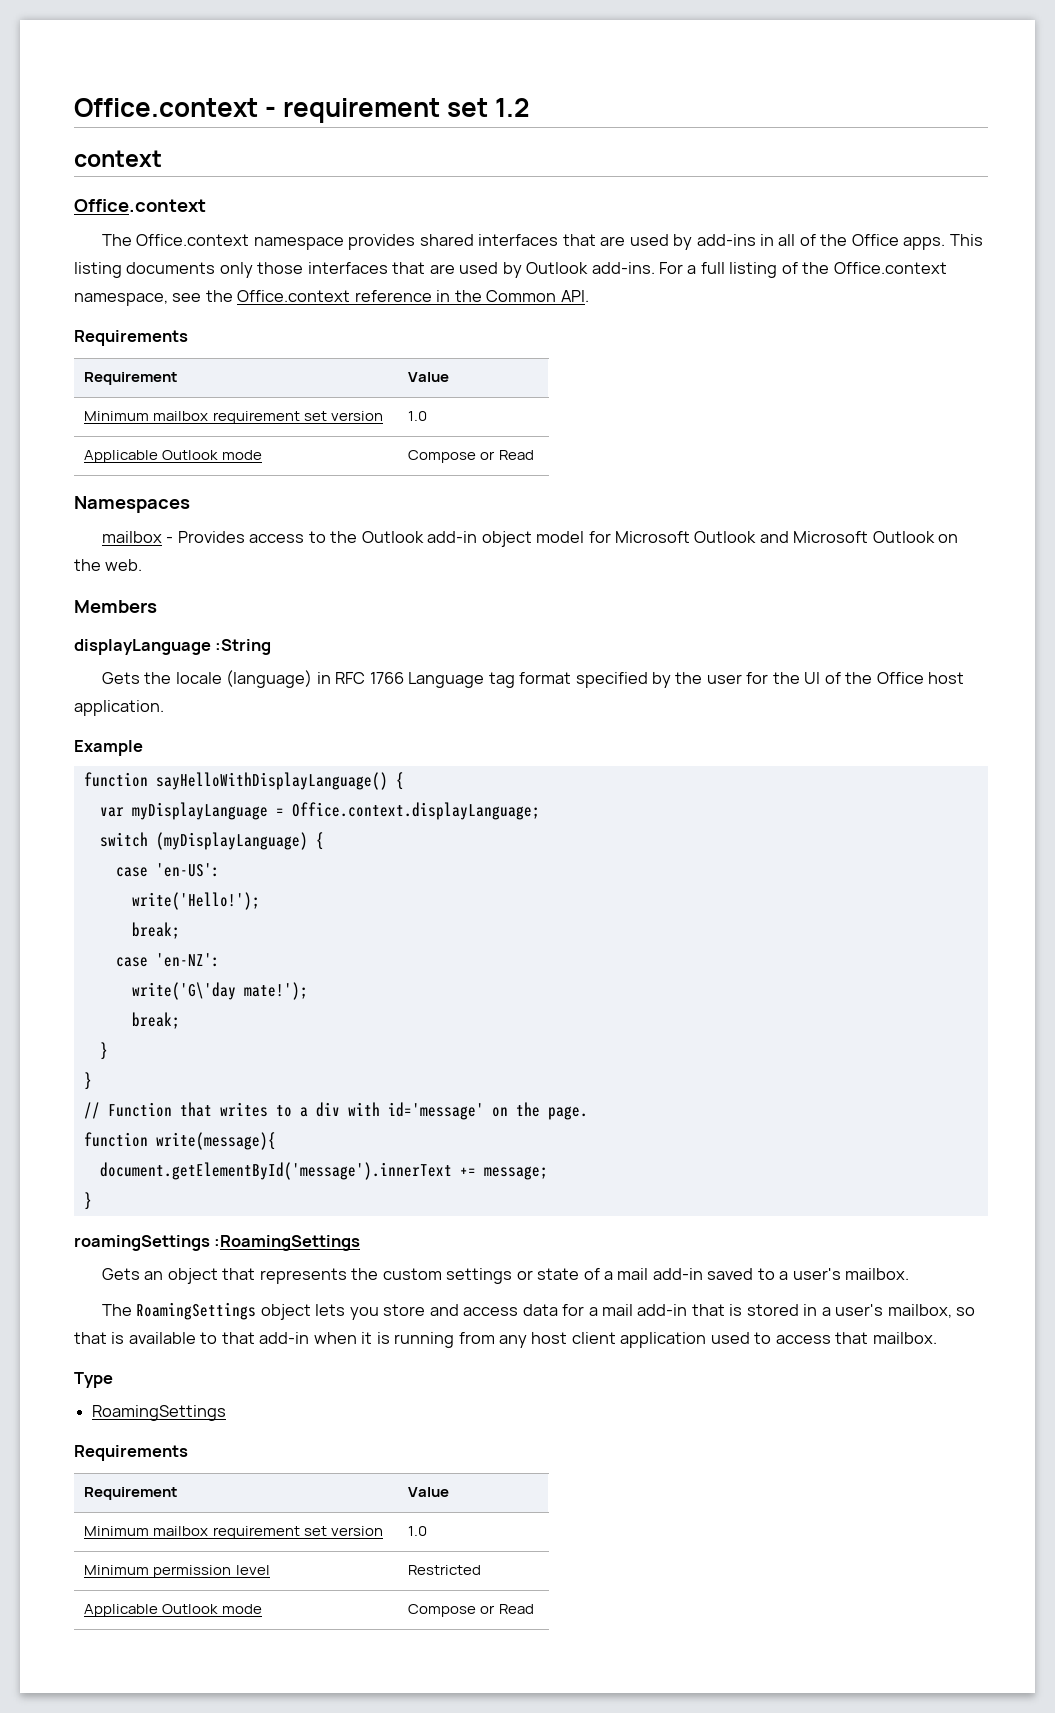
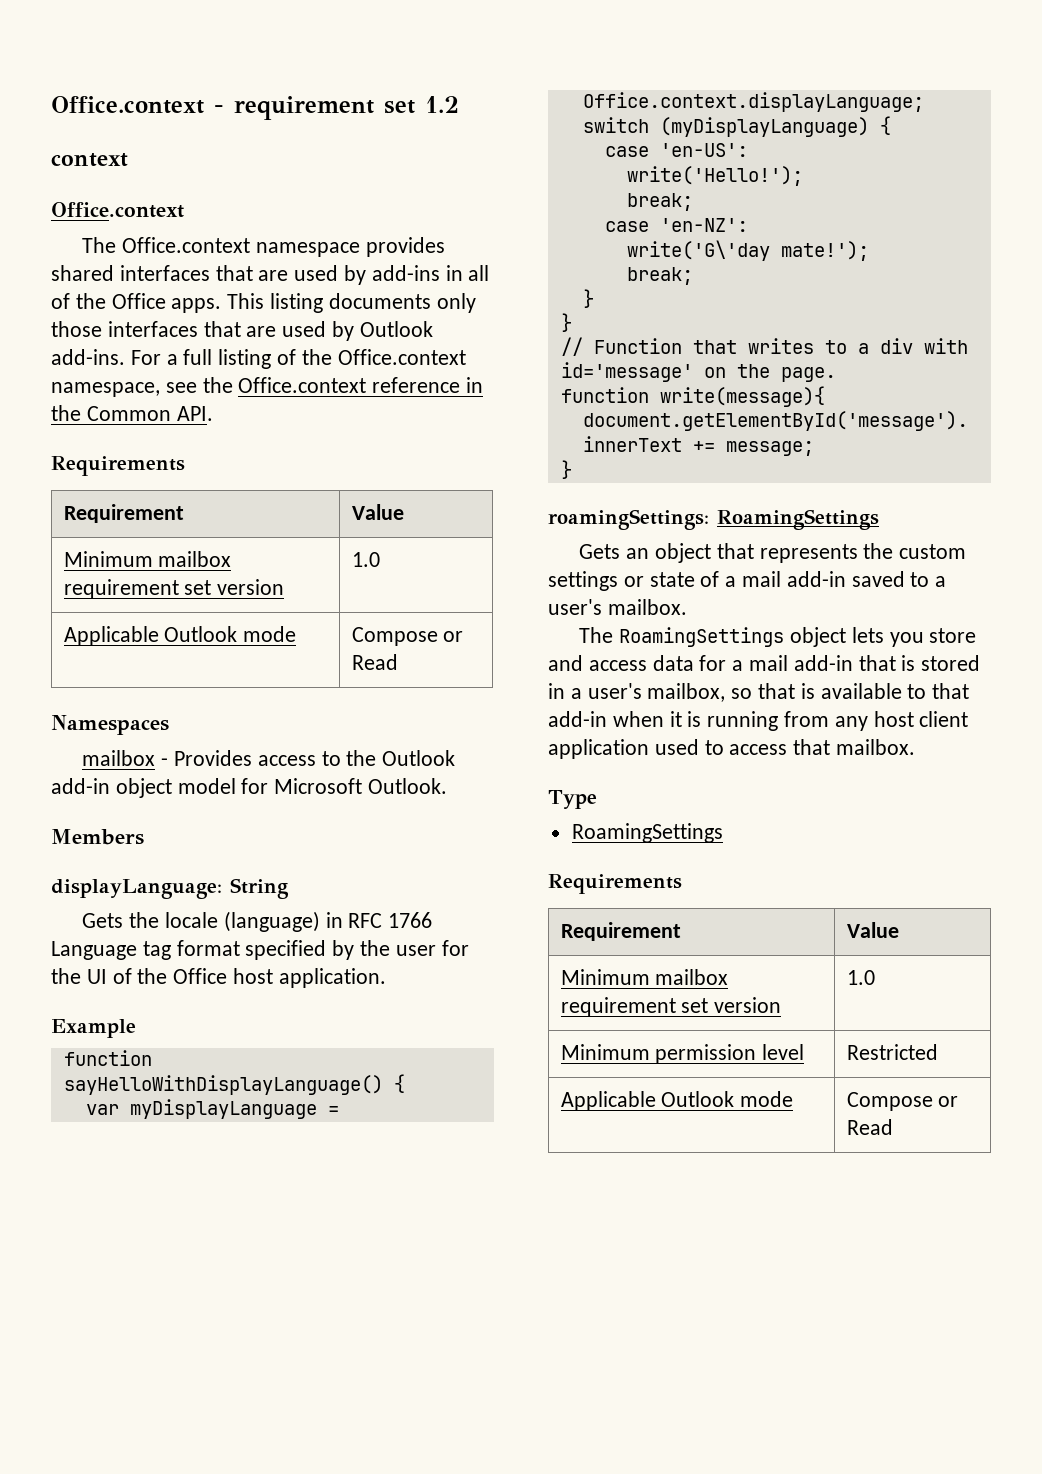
- mailbox - Provides access to the Outlook add-in object model for Microsoft Outlook and Microsoft Outlook on the web.
+ mailbox - Provides access to the Outlook add-in object model for Microsoft Outlook.
- displayLanguage :String
+ displayLanguage: String
- roamingSettings :RoamingSettings
+ roamingSettings: RoamingSettings

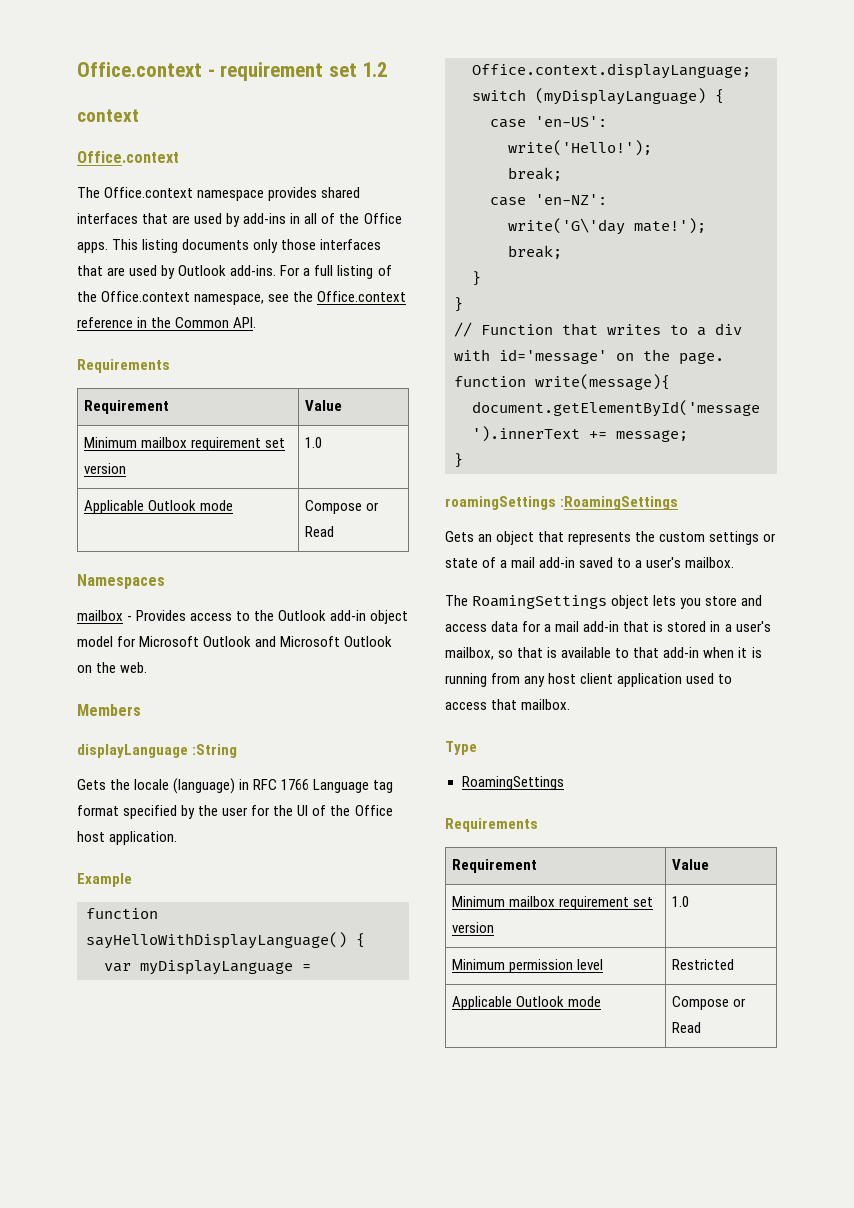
- mailbox - Provides access to the Outlook add-in object model for Microsoft Outlook.
+ mailbox - Provides access to the Outlook add-in object model for Microsoft Outlook and Microsoft Outlook on the web.
- displayLanguage: String
+ displayLanguage :String
- roamingSettings: RoamingSettings
+ roamingSettings :RoamingSettings

